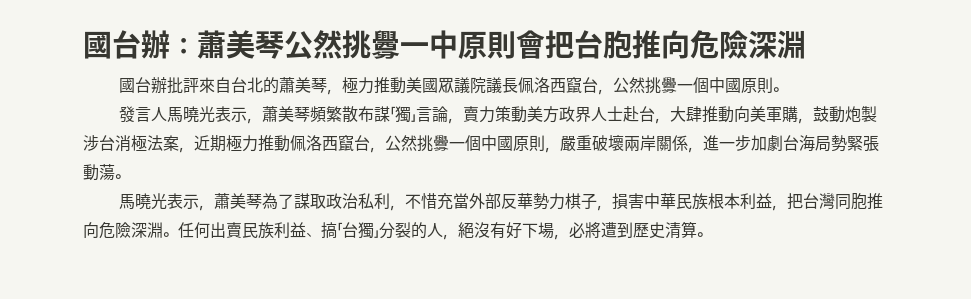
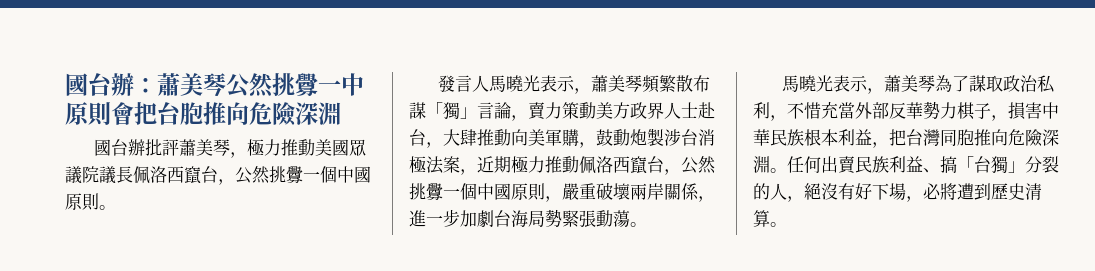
- 國台辦批評來自台北的蕭美琴，極力推動美國眾議院議長佩洛西竄台，公然挑釁一個中國原則。
+ 國台辦批評蕭美琴，極力推動美國眾議院議長佩洛西竄台，公然挑釁一個中國原則。

